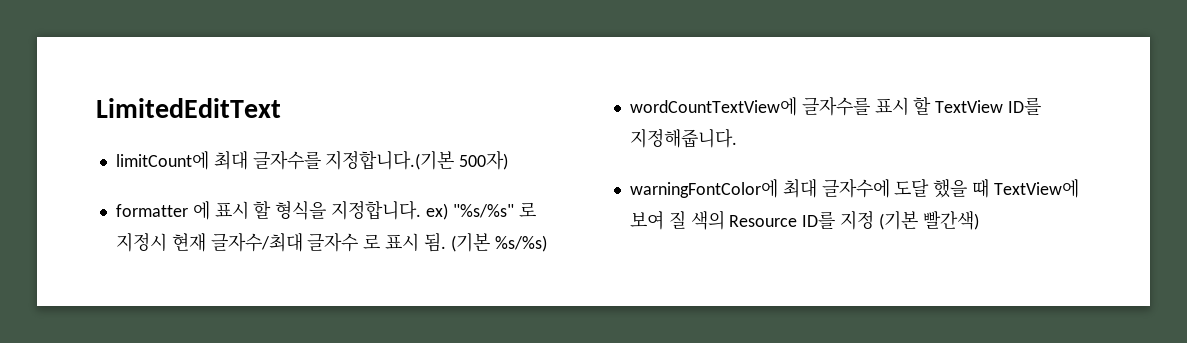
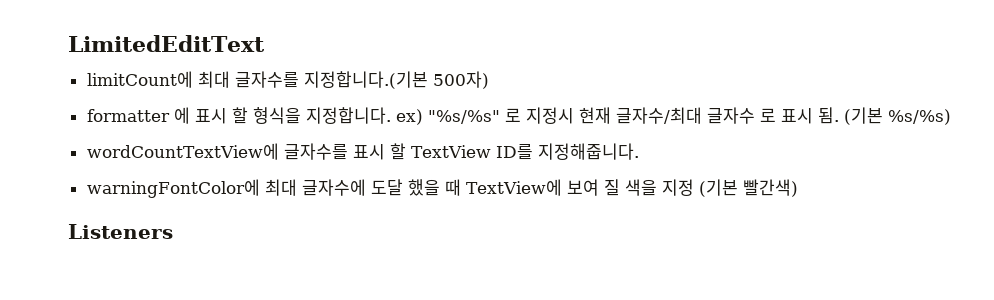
- warningFontColor에 최대 글자수에 도달 했을 때 TextView에 보여 질 색의 Resource ID를 지정 (기본 빨간색)
+ warningFontColor에 최대 글자수에 도달 했을 때 TextView에 보여 질 색을 지정 (기본 빨간색)
+ Listeners

